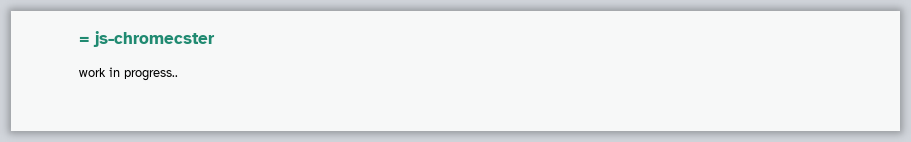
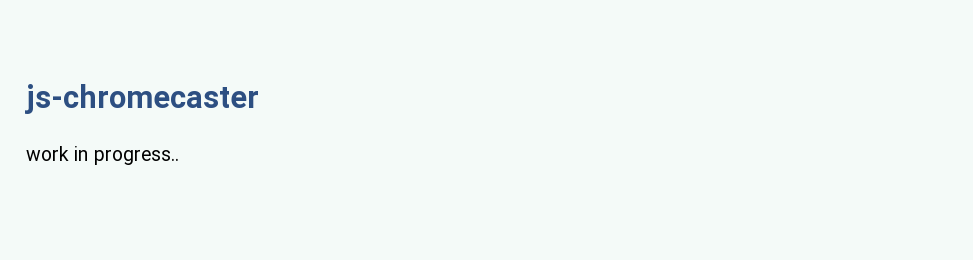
- = js-chromecster
+ js-chromecaster

